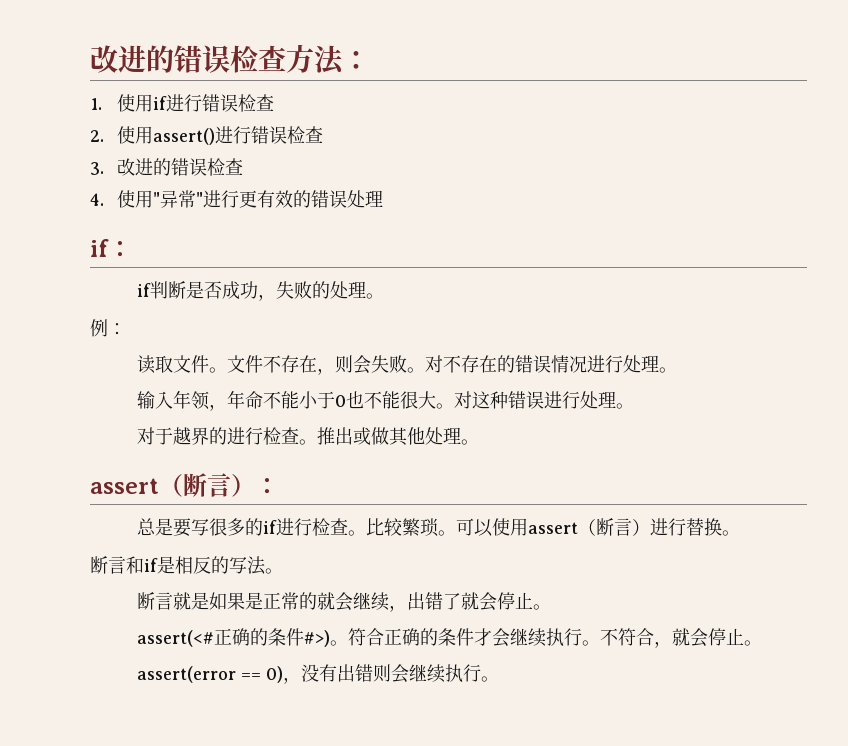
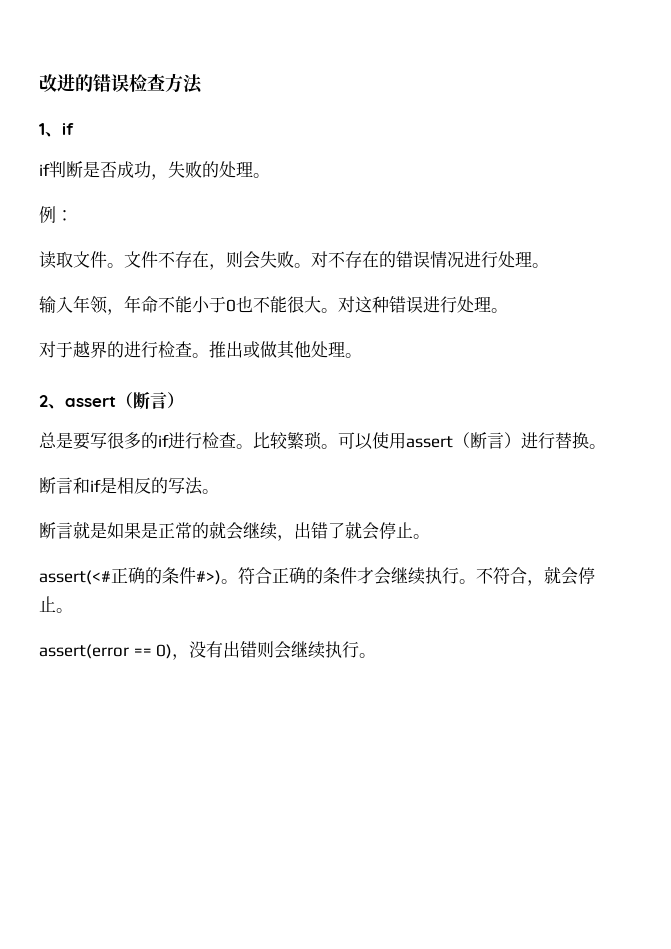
- 改进的错误检查方法：
- 1.使用if进行错误检查
- 2.使用assert()进行错误检查
- 3.改进的错误检查
- 4.使用"异常"进行更有效的错误处理
- if：
+ 改进的错误检查方法
+ 1、if
- assert（断言）：
+ 2、assert（断言）

